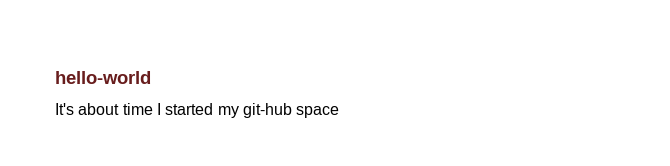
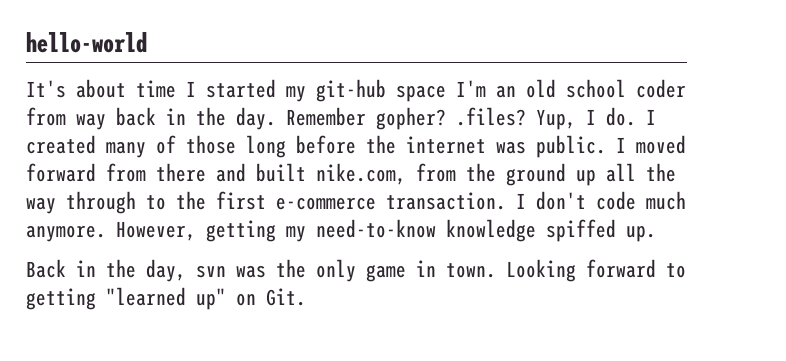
- It's about time I started my git-hub space
+ It's about time I started my git-hub space I'm an old school coder from way back in the day. Remember gopher? .files? Yup, I do. I created many of those long before the internet was public. I moved forward from there and built nike.com, from the ground up all the way through to the first e-commerce transaction. I don't code much anymore. However, getting my need-to-know knowledge spiffed up.
+ Back in the day, svn was the only game in town. Looking forward to getting "learned up" on Git.

